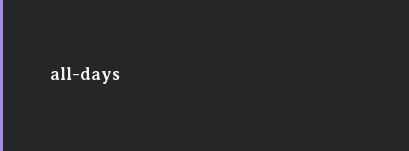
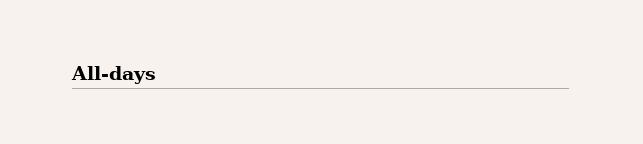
- all-days
+ All-days

